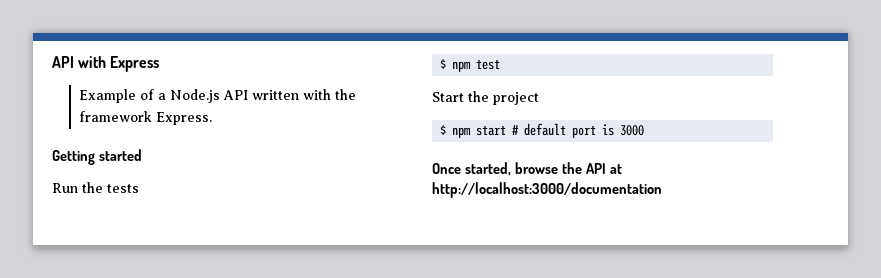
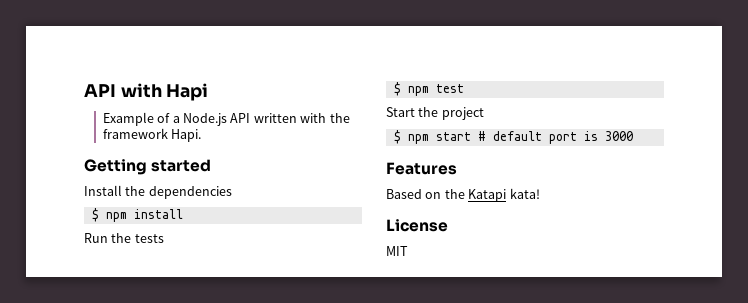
- API with Express
+ API with Hapi
- Example of a Node.js API written with the framework Express.
+ Example of a Node.js API written with the framework Hapi.
+ Install the dependencies
+ $ npm install
- Once started, browse the API at http://localhost:3000/documentation
+ Features
+ Based on the Katapi kata!
+ License
+ MIT

